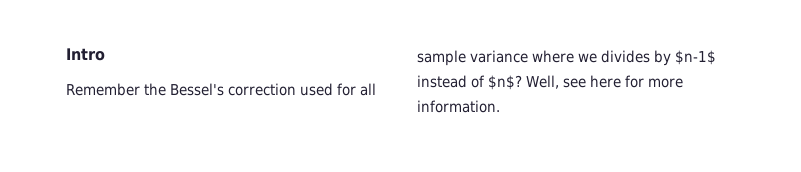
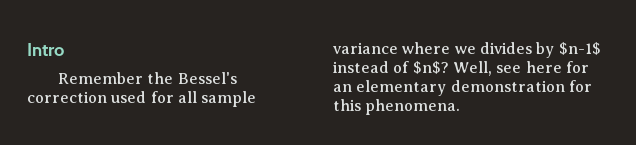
- Well, see here for more information.
+ Well, see here for an elementary demonstration for this phenomena.

